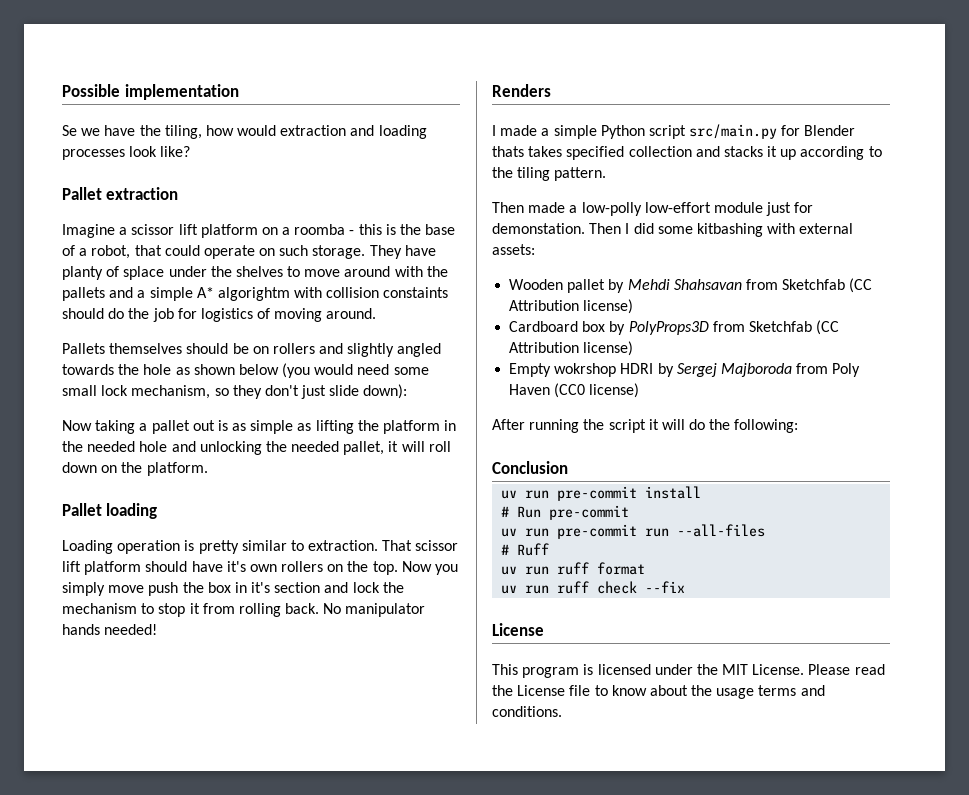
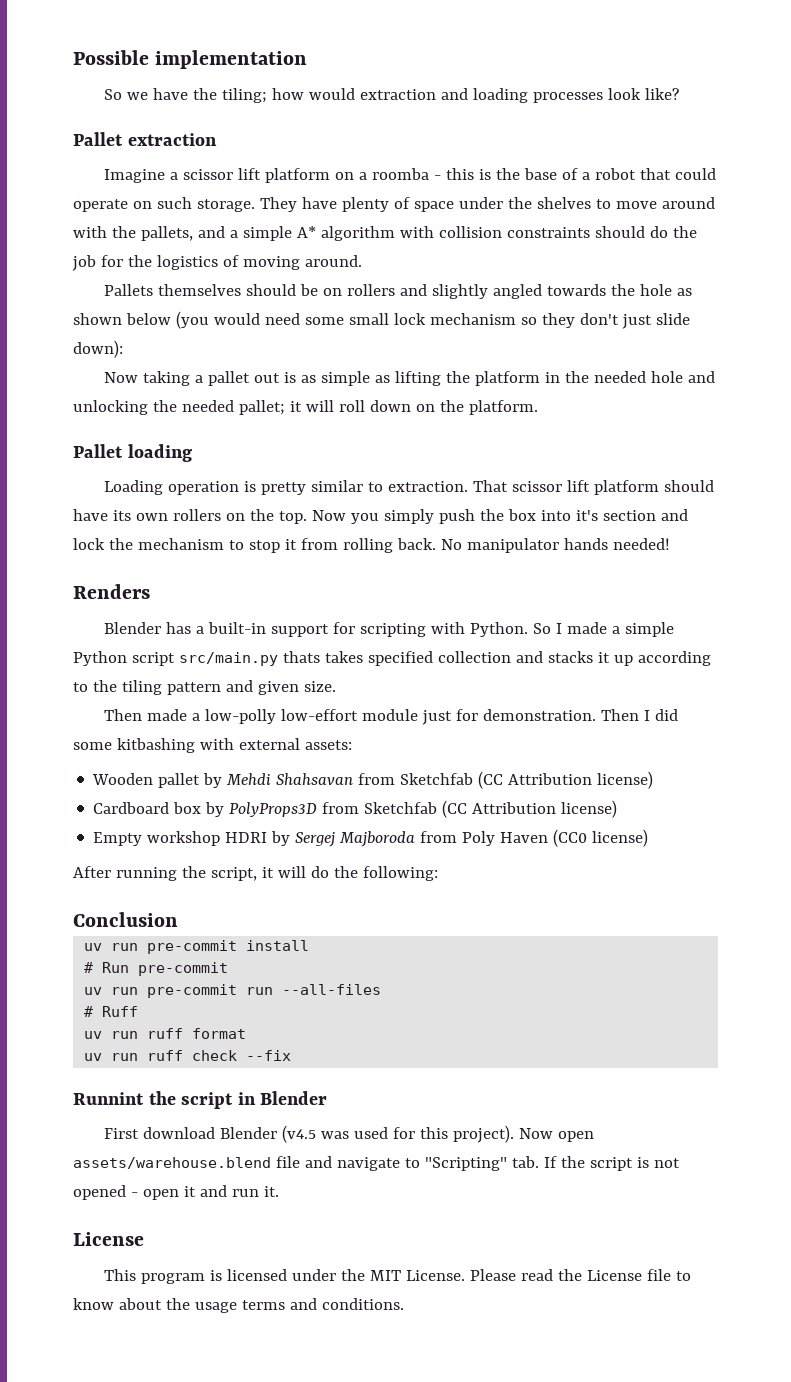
- Se we have the tiling, how would extraction and loading processes look like?
+ So we have the tiling; how would extraction and loading processes look like?
- Imagine a scissor lift platform on a roomba - this is the base of a robot, that could operate on such storage.
+ Imagine a scissor lift platform on a roomba - this is the base of a robot that could operate on such storage.
- They have planty of splace under the shelves to move around with the pallets and a simple A* algorightm with collision constaints should do the job for logistics of moving around.
+ They have plenty of space under the shelves to move around with the pallets, and a simple A* algorithm with collision constraints should do the job for the logistics of moving around.
- Pallets themselves should be on rollers and slightly angled towards the hole as shown below (you would need some small lock mechanism, so they don't just slide down):
+ Pallets themselves should be on rollers and slightly angled towards the hole as shown below (you would need some small lock mechanism so they don't just slide down):
- Now taking a pallet out is as simple as lifting the platform in the needed hole and unlocking the needed pallet, it will roll down on the platform.
+ Now taking a pallet out is as simple as lifting the platform in the needed hole and unlocking the needed pallet; it will roll down on the platform.
- That scissor lift platform should have it's own rollers on the top.
+ That scissor lift platform should have its own rollers on the top.
- Now you simply move push the box in it's section and lock the mechanism to stop it from rolling back.
+ Now you simply push the box into it's section and lock the mechanism to stop it from rolling back.
- I made a simple Python script src/main.py for Blender thats takes specified collection and stacks it up according to the tiling pattern.
+ Blender has a built-in support for scripting with Python. So I made a simple Python script src/main.py thats takes specified collection and stacks it up according to the tiling pattern and given size.
- Then made a low-polly low-effort module just for demonstation.
+ Then made a low-polly low-effort module just for demonstration.
- Empty wokrshop HDRI by Sergej Majboroda from Poly Haven (CC0 license)
+ Empty workshop HDRI by Sergej Majboroda from Poly Haven (CC0 license)
- After running the script it will do the following:
+ After running the script, it will do the following:
+ Runnint the script in Blender
+ First download Blender (v4.5 was used for this project). Now open assets/warehouse.blend file and navigate to "Scripting" tab. If the script is not opened - open it and run it.

